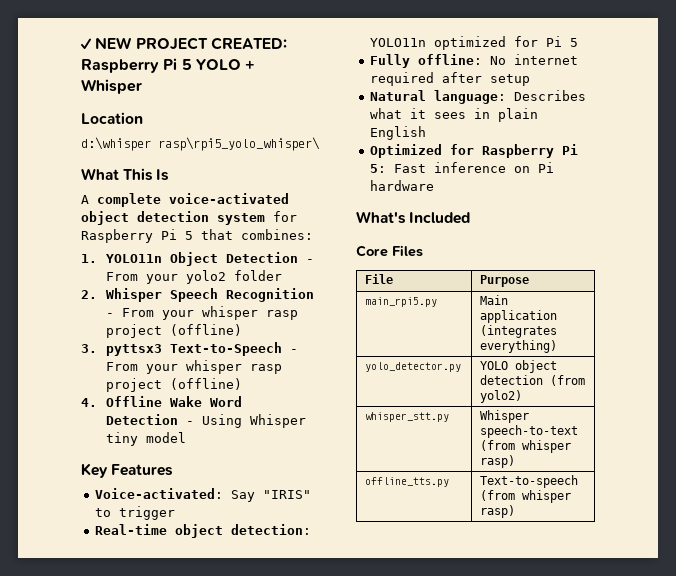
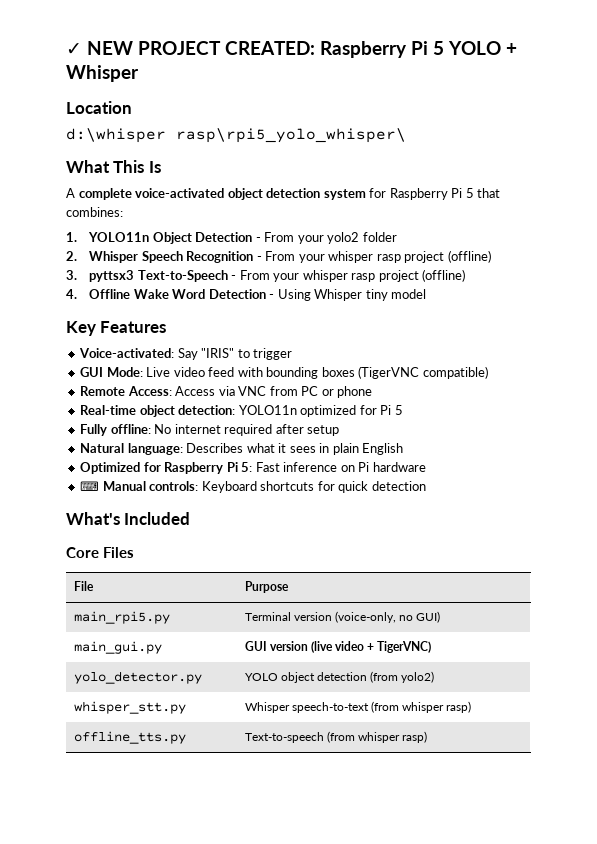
+ GUI Mode: Live video feed with bounding boxes (TigerVNC compatible)
+ Remote Access: Access via VNC from PC or phone
+ ⌨ Manual controls: Keyboard shortcuts for quick detection
- main_rpi5.py | Main application (integrates everything)
+ main_rpi5.py | Terminal version (voice-only, no GUI)
+ main_gui.py | GUI version (live video + TigerVNC)

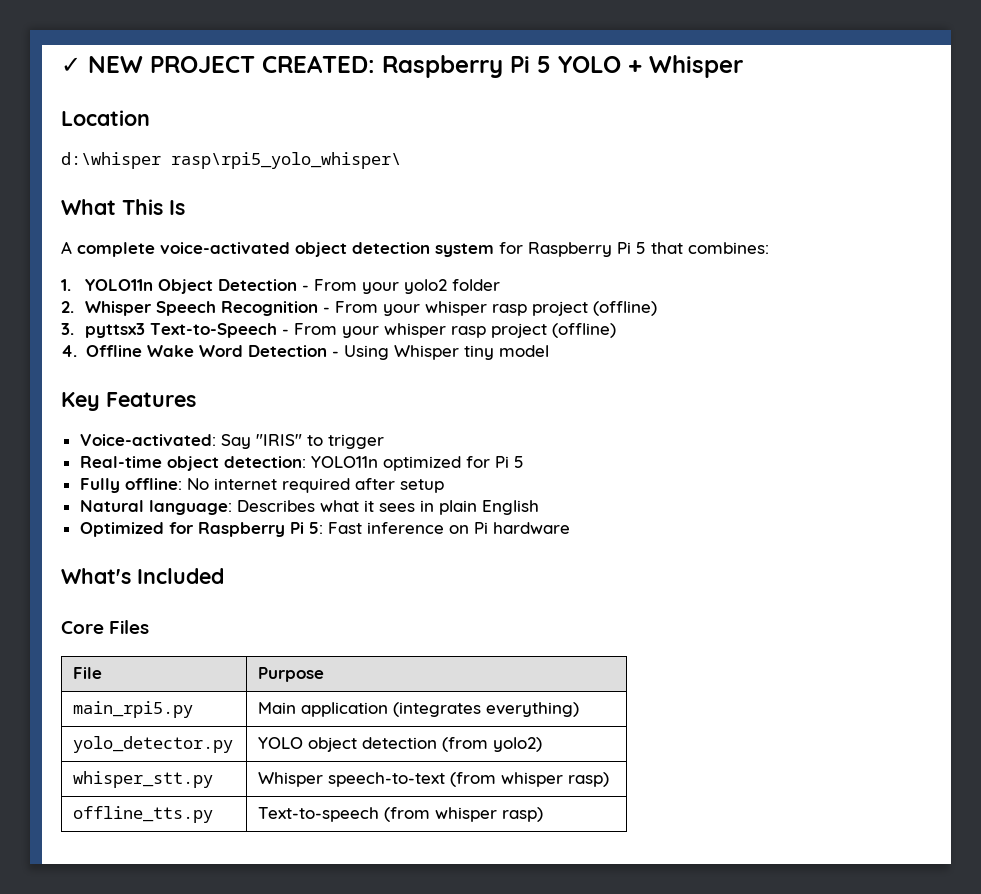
- GUI Mode: Live video feed with bounding boxes (TigerVNC compatible)
- Remote Access: Access via VNC from PC or phone
- ⌨ Manual controls: Keyboard shortcuts for quick detection
- main_rpi5.py | Terminal version (voice-only, no GUI)
- main_gui.py | GUI version (live video + TigerVNC)
+ main_rpi5.py | Main application (integrates everything)

